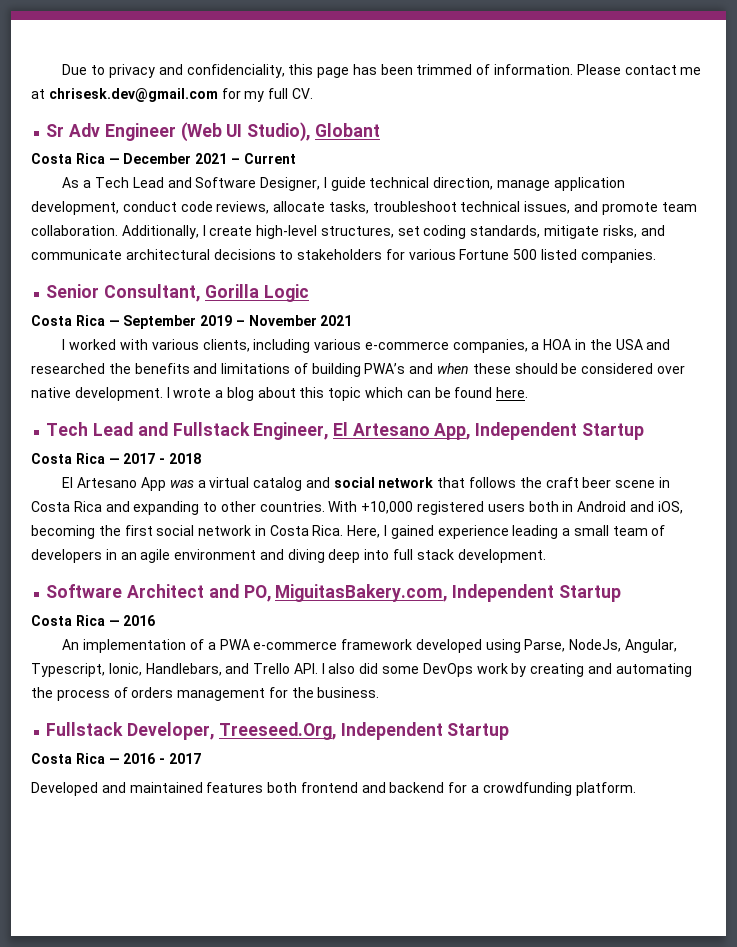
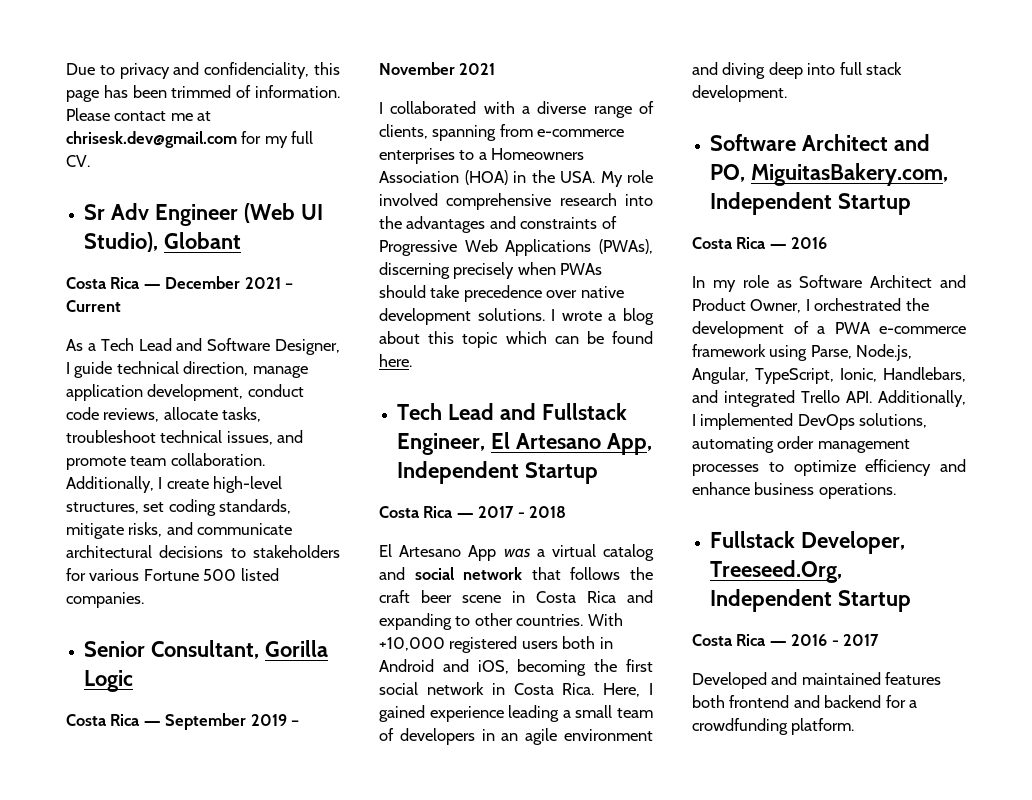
- I worked with various clients, including various e-commerce companies, a HOA in the USA and researched the benefits and limitations of building PWA’s and when these should be considered over native development.
+ I collaborated with a diverse range of clients, spanning from e-commerce enterprises to a Homeowners Association (HOA) in the USA. My role involved comprehensive research into the advantages and constraints of Progressive Web Applications (PWAs), discerning precisely when PWAs should take precedence over native development solutions.
- An implementation of a PWA e-commerce framework developed using Parse, NodeJs, Angular, Typescript, Ionic, Handlebars, and Trello API. I also did some DevOps work by creating and automating the process of orders management for the business.
+ In my role as Software Architect and Product Owner, I orchestrated the development of a PWA e-commerce framework using Parse, Node.js, Angular, TypeScript, Ionic, Handlebars, and integrated Trello API. Additionally, I implemented DevOps solutions, automating order management processes to optimize efficiency and enhance business operations.

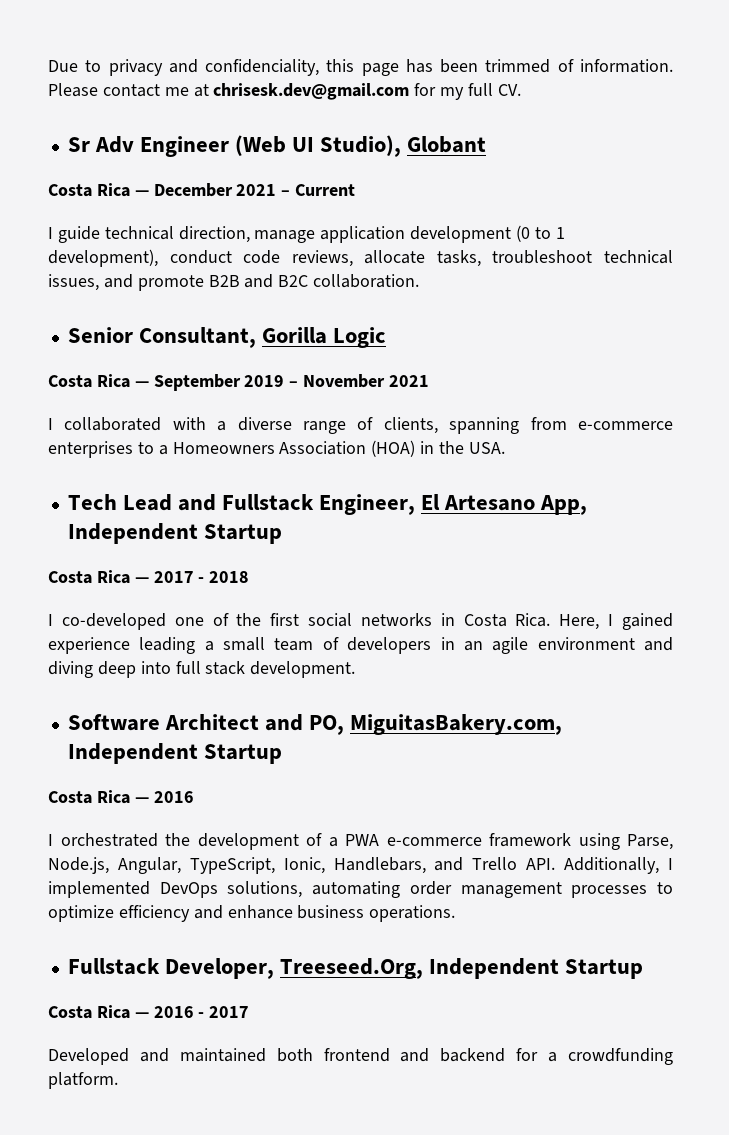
- As a Tech Lead and Software Designer, I guide technical direction, manage application development, conduct code reviews, allocate tasks, troubleshoot technical issues, and promote team collaboration. Additionally, I create high-level structures, set coding standards, mitigate risks, and communicate architectural decisions to stakeholders for various Fortune 500 listed companies.
+ I guide technical direction, manage application development (0 to 1 development), conduct code reviews, allocate tasks, troubleshoot technical issues, and promote B2B and B2C collaboration.
- I collaborated with a diverse range of clients, spanning from e-commerce enterprises to a Homeowners Association (HOA) in the USA. My role involved comprehensive research into the advantages and constraints of Progressive Web Applications (PWAs), discerning precisely when PWAs should take precedence over native development solutions. I wrote a blog about this topic which can be found here.
+ I collaborated with a diverse range of clients, spanning from e-commerce enterprises to a Homeowners Association (HOA) in the USA.
- El Artesano App was a virtual catalog and social network that follows the craft beer scene in Costa Rica and expanding to other countries. With +10,000 registered users both in Android and iOS, becoming the first social network in Costa Rica.
+ I co-developed one of the first social networks in Costa Rica.
- In my role as Software Architect and Product Owner, I orchestrated the development of a PWA e-commerce framework using Parse, Node.js, Angular, TypeScript, Ionic, Handlebars, and integrated Trello API. Additionally, I implemented DevOps solutions, automating order management processes to optimize efficiency and enhance business operations.
+ I orchestrated the development of a PWA e-commerce framework using Parse, Node.js, Angular, TypeScript, Ionic, Handlebars, and Trello API. Additionally, I implemented DevOps solutions, automating order management processes to optimize efficiency and enhance business operations.
- Developed and maintained features both frontend and backend for a crowdfunding platform.
+ Developed and maintained both frontend and backend for a crowdfunding platform.

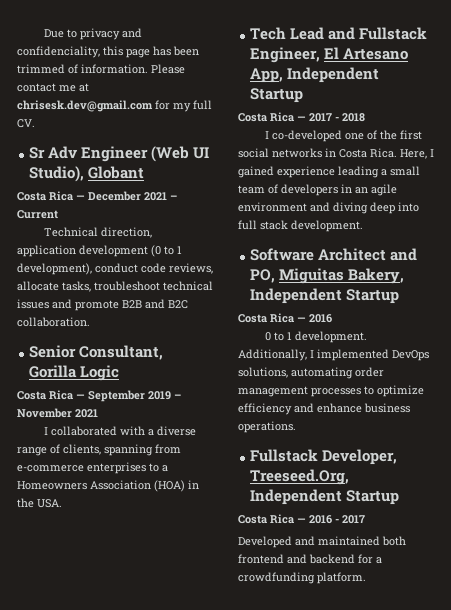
- I guide technical direction, manage application development (0 to 1 development), conduct code reviews, allocate tasks, troubleshoot technical issues, and promote B2B and B2C collaboration.
+ Technical direction, application development (0 to 1 development), conduct code reviews, allocate tasks, troubleshoot technical issues and promote B2B and B2C collaboration.
- Software Architect and PO, MiguitasBakery.com, Independent Startup
+ Software Architect and PO, Miguitas Bakery, Independent Startup
- I orchestrated the development of a PWA e-commerce framework using Parse, Node.js, Angular, TypeScript, Ionic, Handlebars, and Trello API. Additionally, I implemented DevOps solutions, automating order management processes to optimize efficiency and enhance business operations.
+ 0 to 1 development. Additionally, I implemented DevOps solutions, automating order management processes to optimize efficiency and enhance business operations.

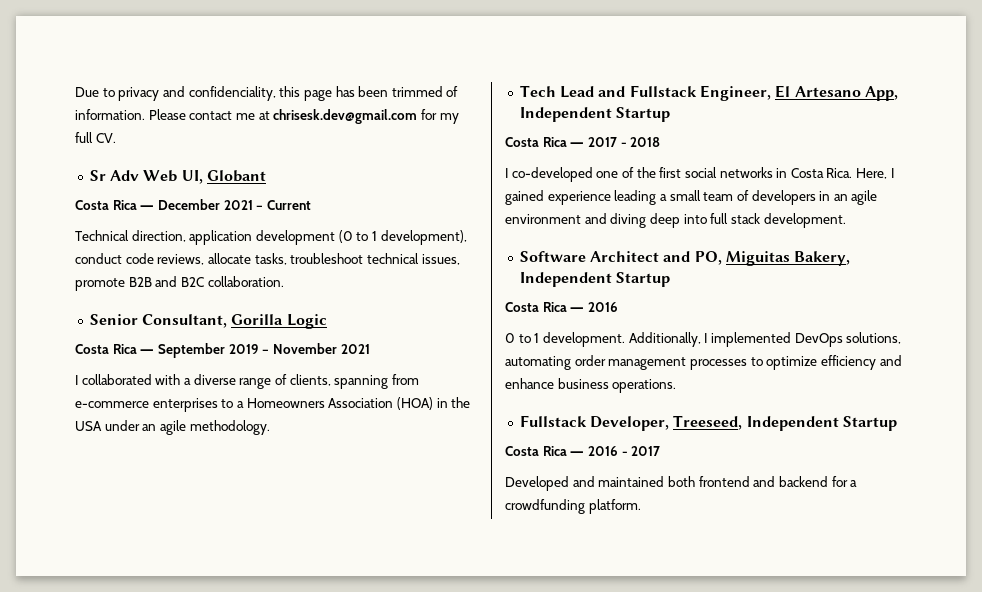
- Sr Adv Engineer (Web UI Studio), Globant
+ Sr Adv Web UI, Globant
- Technical direction, application development (0 to 1 development), conduct code reviews, allocate tasks, troubleshoot technical issues and promote B2B and B2C collaboration.
+ Technical direction, application development (0 to 1 development), conduct code reviews, allocate tasks, troubleshoot technical issues, promote B2B and B2C collaboration.
- I collaborated with a diverse range of clients, spanning from e-commerce enterprises to a Homeowners Association (HOA) in the USA.
+ I collaborated with a diverse range of clients, spanning from e-commerce enterprises to a Homeowners Association (HOA) in the USA under an agile methodology.
- Fullstack Developer, Treeseed.Org, Independent Startup
+ Fullstack Developer, Treeseed, Independent Startup

